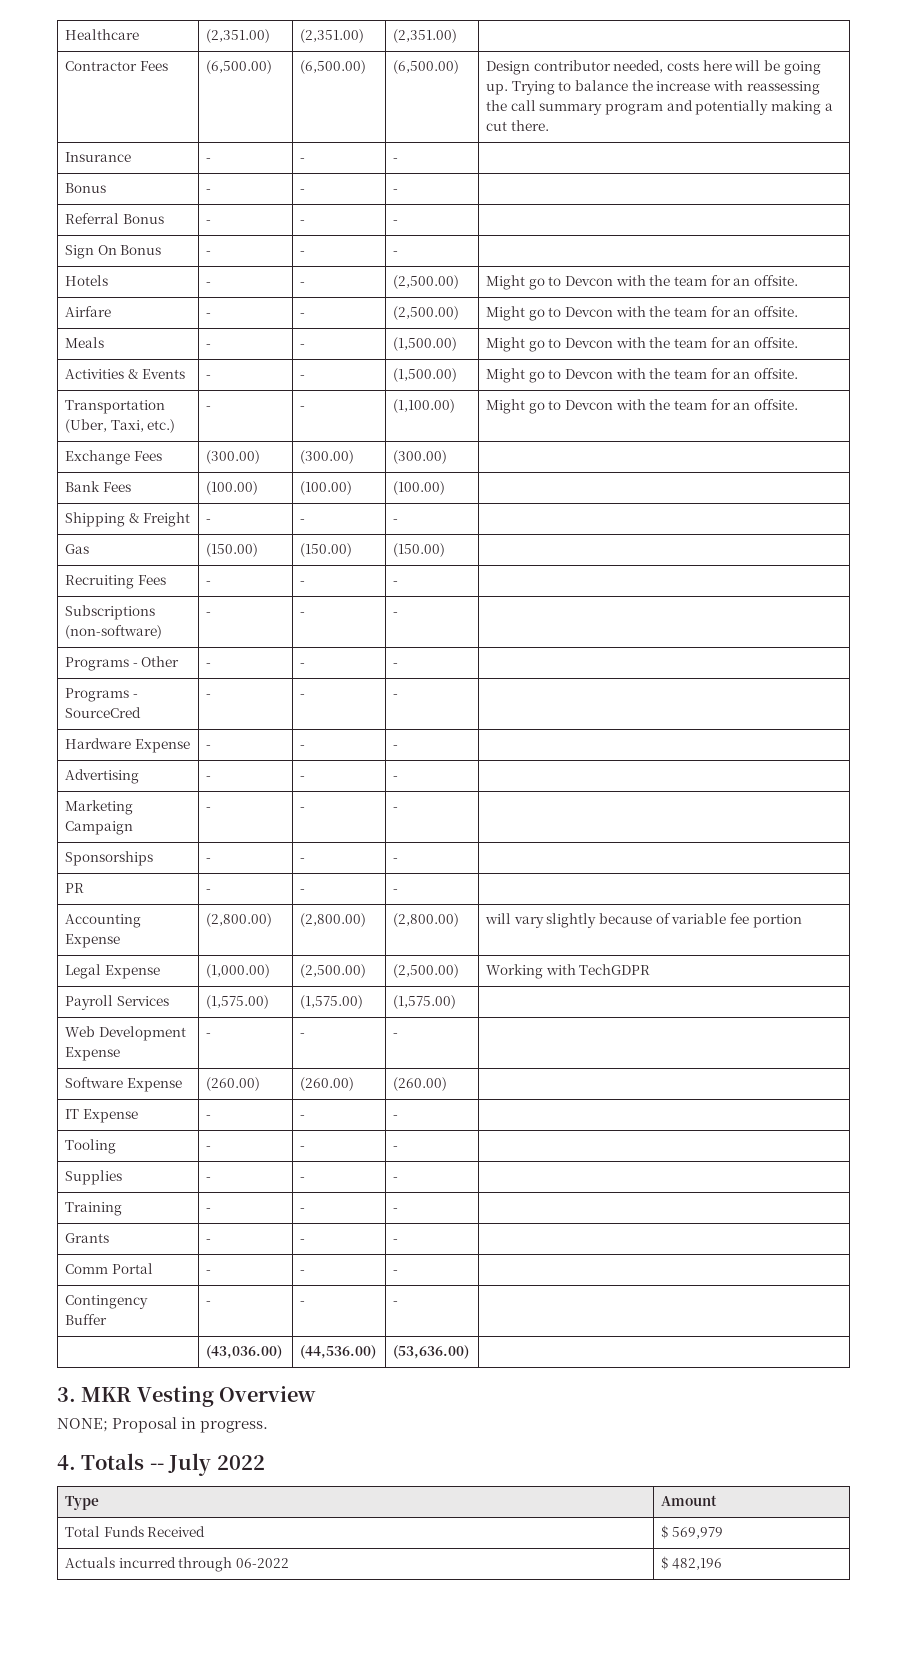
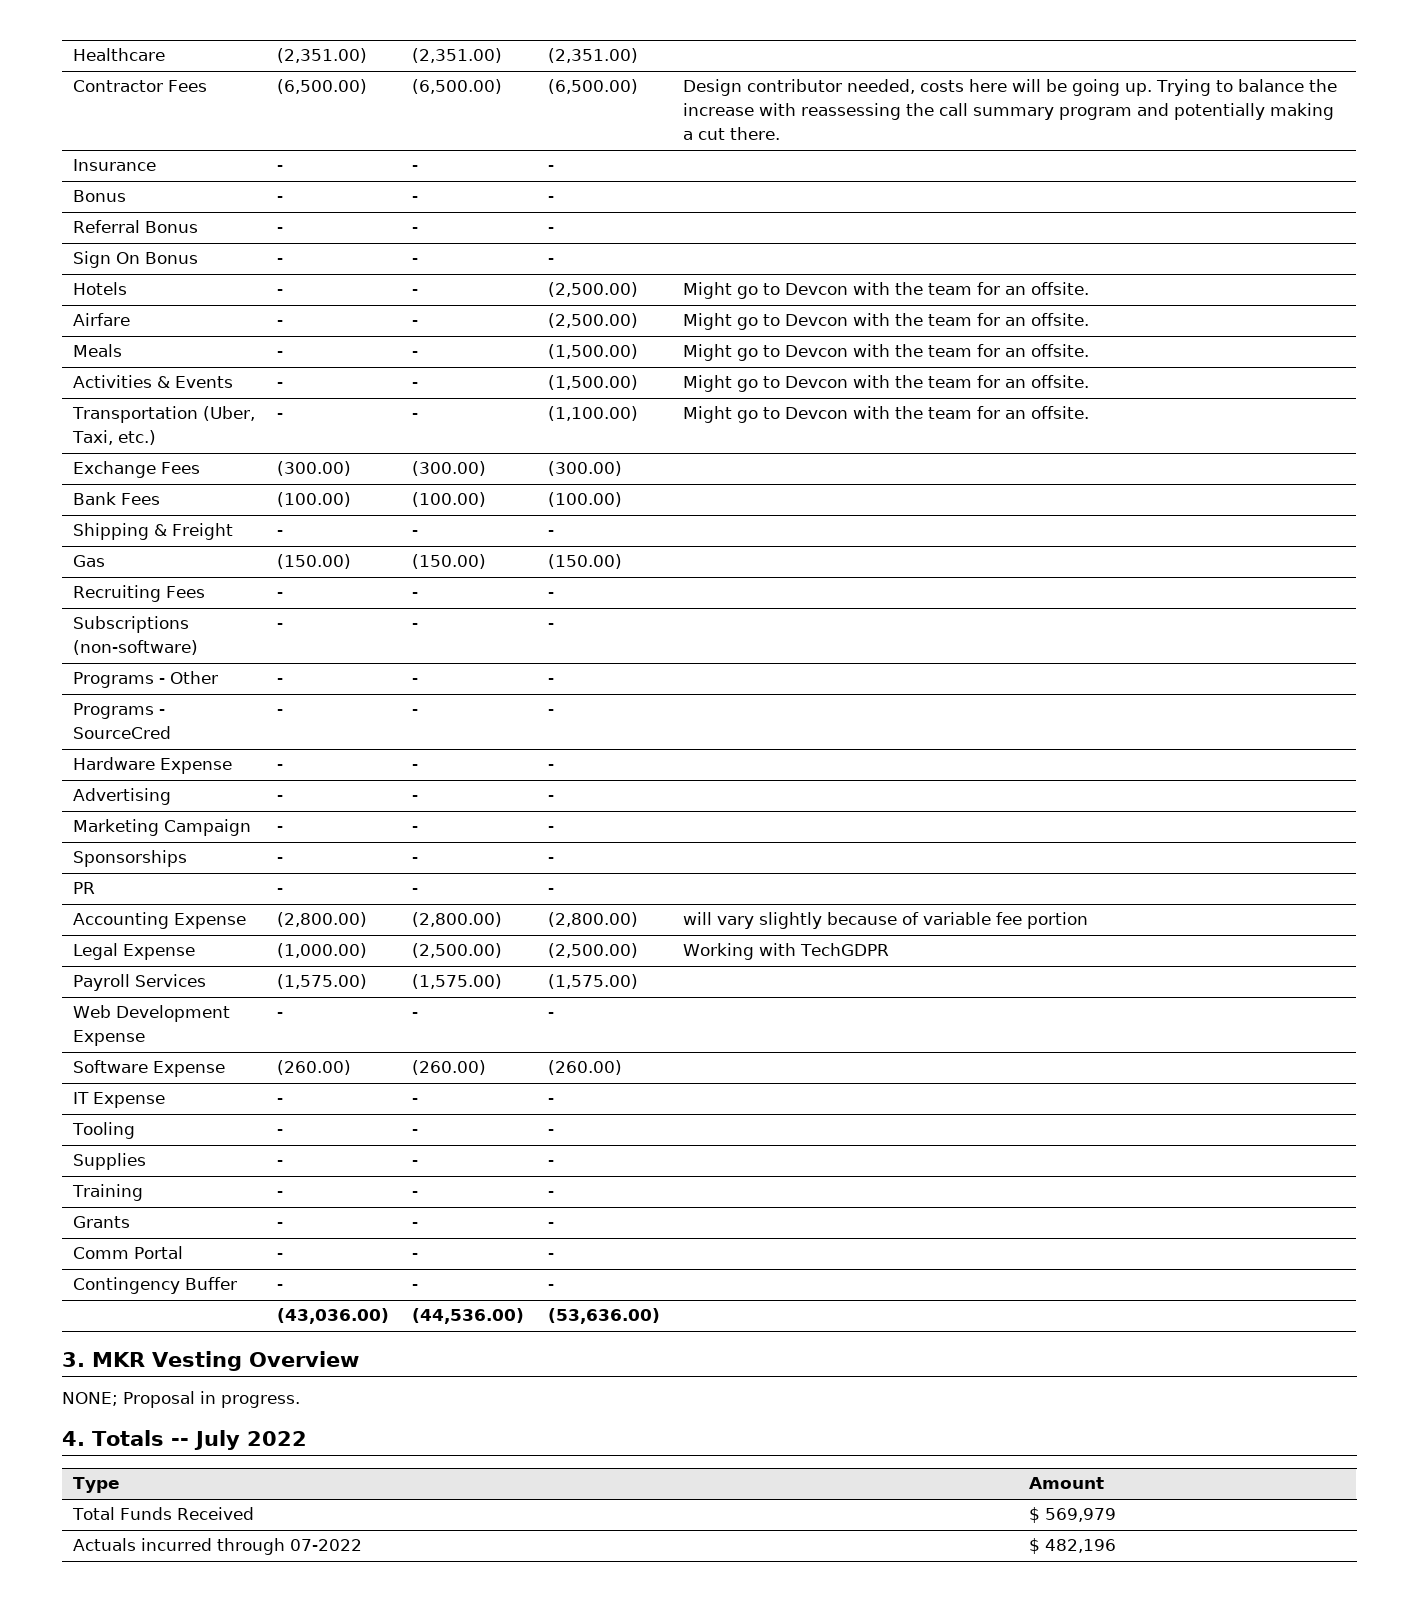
- Actuals incurred through 06-2022 | $ 482,196
+ Actuals incurred through 07-2022 | $ 482,196

